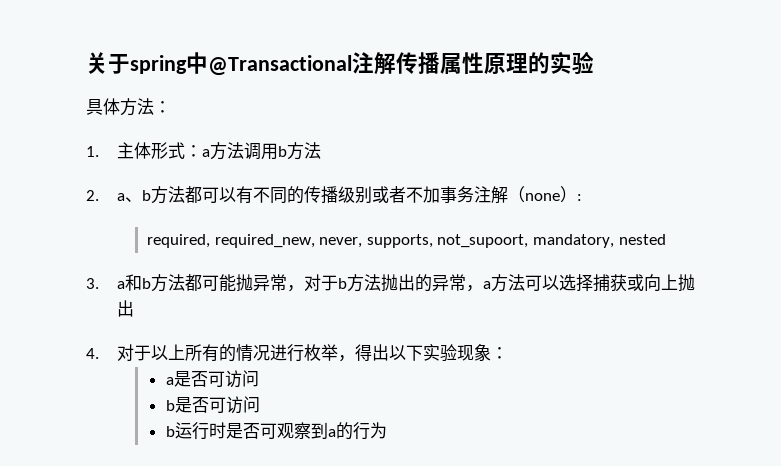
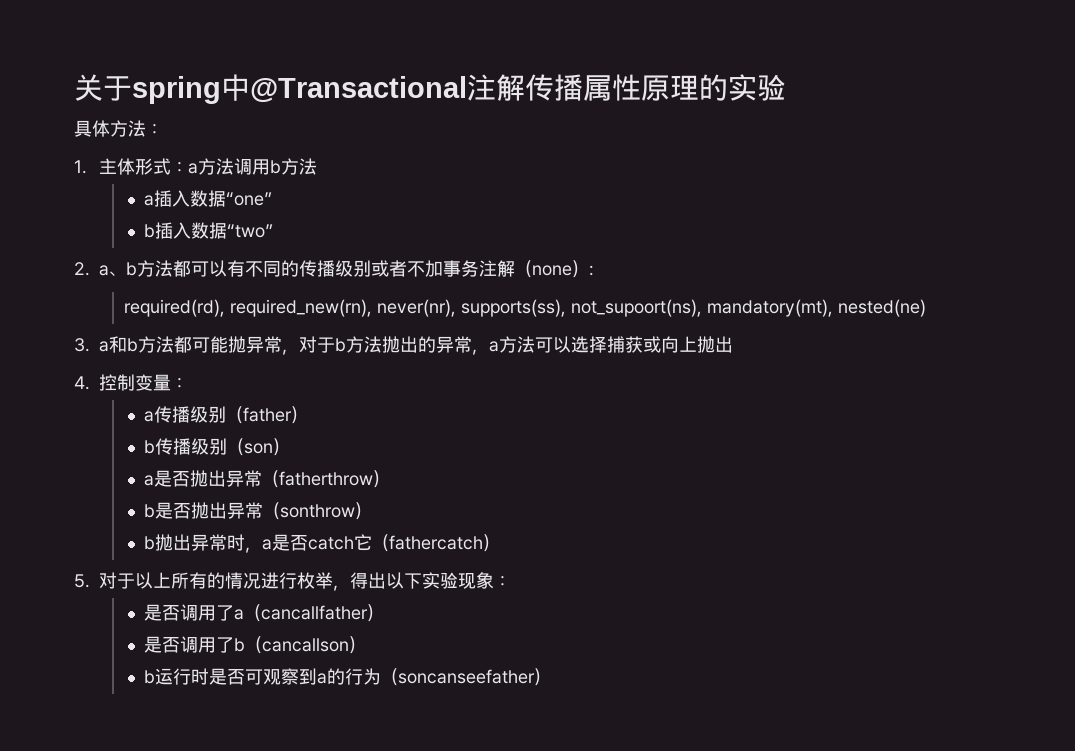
+ a插入数据“one”
+ b插入数据“two”
- required, required_new, never, supports, not_supoort, mandatory, nested
+ required(rd), required_new(rn), never(nr), supports(ss), not_supoort(ns), mandatory(mt), nested(ne)
- 4.对于以上所有的情况进行枚举，得出以下实验现象：
+ 4.控制变量：
+ a传播级别（father）
+ b传播级别（son）
+ a是否抛出异常（fatherthrow）
+ b是否抛出异常（sonthrow）
+ b抛出异常时，a是否catch它（fathercatch）
+ 5.对于以上所有的情况进行枚举，得出以下实验现象：
- a是否可访问
- b是否可访问
+ 是否调用了a（cancallfather）
+ 是否调用了b（cancallson）
- b运行时是否可观察到a的行为
+ b运行时是否可观察到a的行为（soncanseefather）

